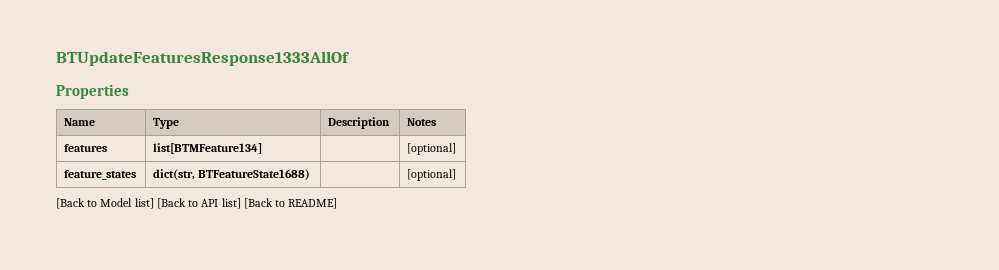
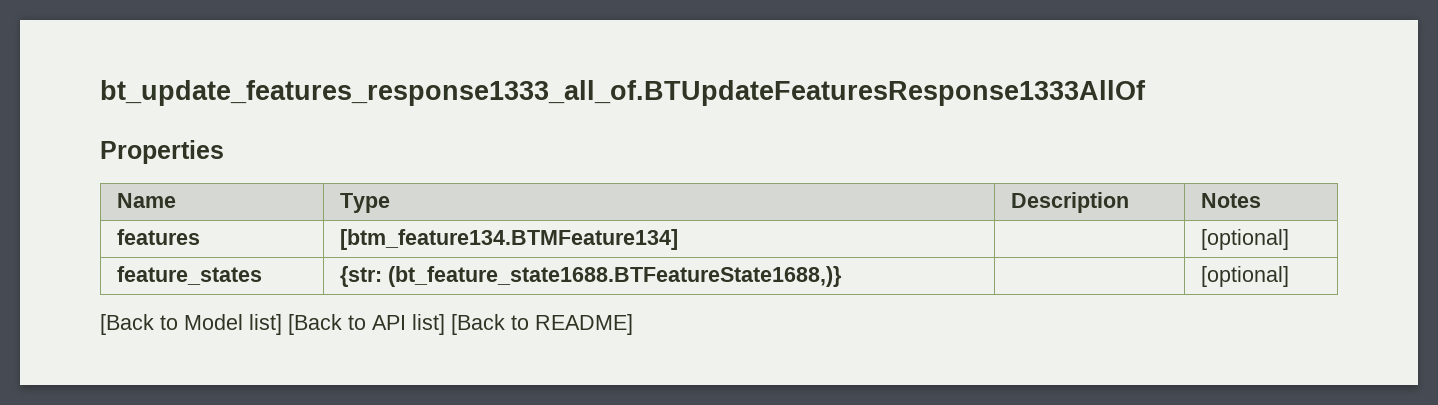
- BTUpdateFeaturesResponse1333AllOf
+ bt_update_features_response1333_all_of.BTUpdateFeaturesResponse1333AllOf
- features | list[BTMFeature134] | | [optional]
+ features | [btm_feature134.BTMFeature134] | | [optional]
- feature_states | dict(str, BTFeatureState1688) | | [optional]
+ feature_states | {str: (bt_feature_state1688.BTFeatureState1688,)} | | [optional]

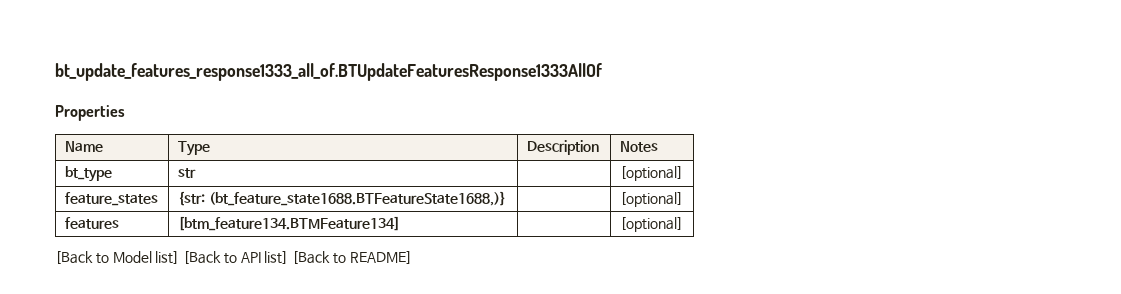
- features | [btm_feature134.BTMFeature134] | | [optional]
+ bt_type | str | | [optional]
+ features | [btm_feature134.BTMFeature134] | | [optional]

